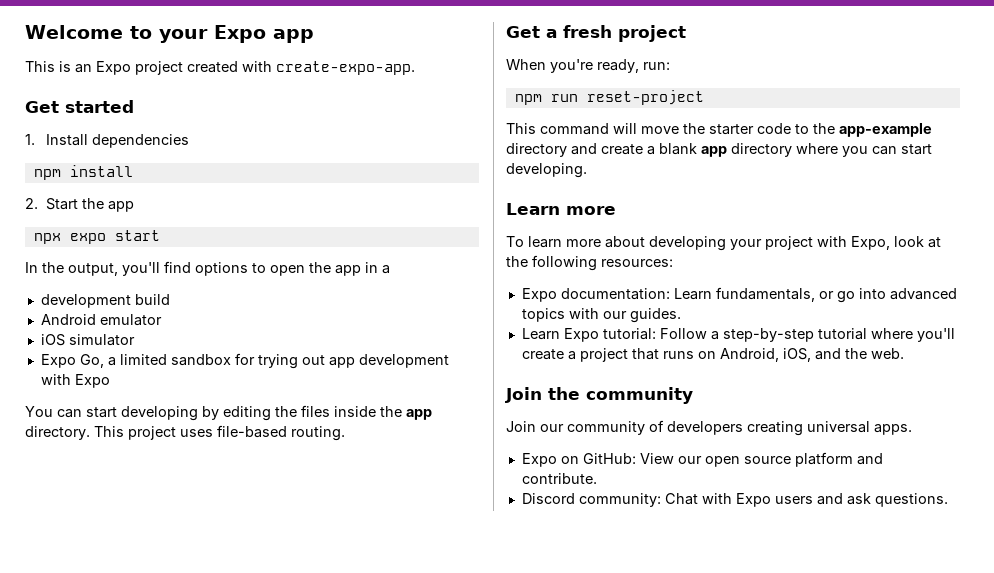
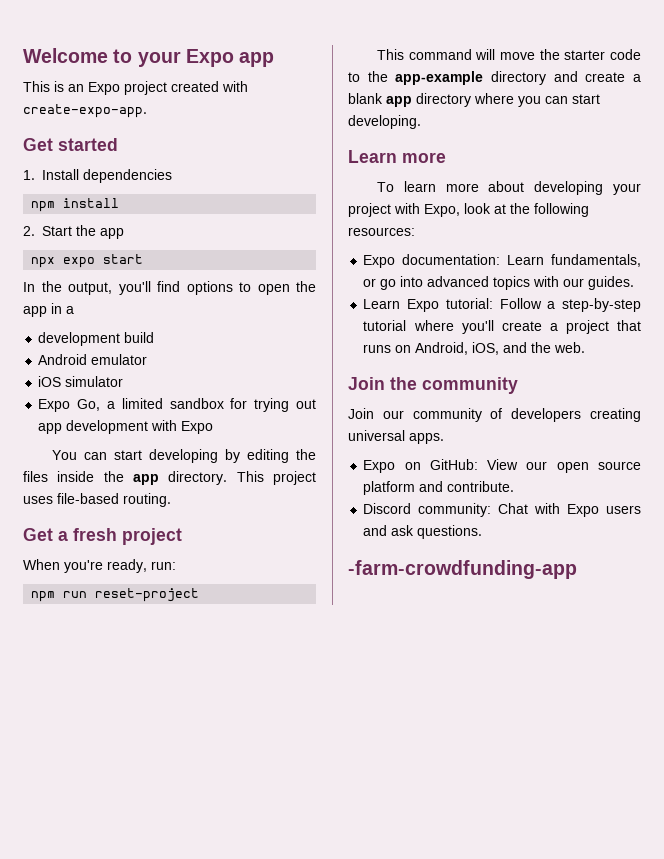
+ -farm-crowdfunding-app

